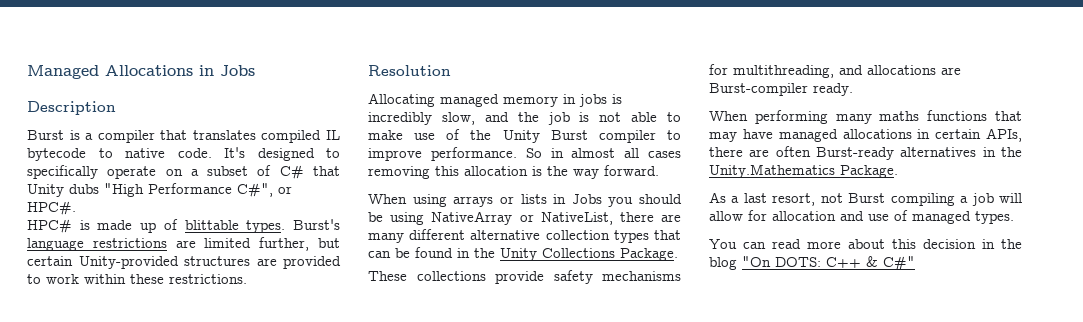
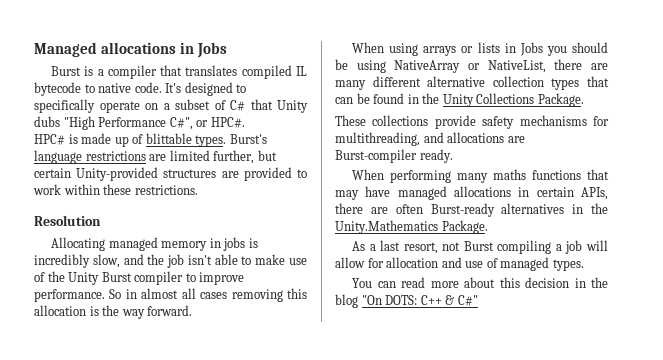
- Managed Allocations in Jobs
- Description
+ Managed allocations in Jobs
- Allocating managed memory in jobs is incredibly slow, and the job is not able to make use of the Unity Burst compiler to improve performance.
+ Allocating managed memory in jobs is incredibly slow, and the job isn't able to make use of the Unity Burst compiler to improve performance.

